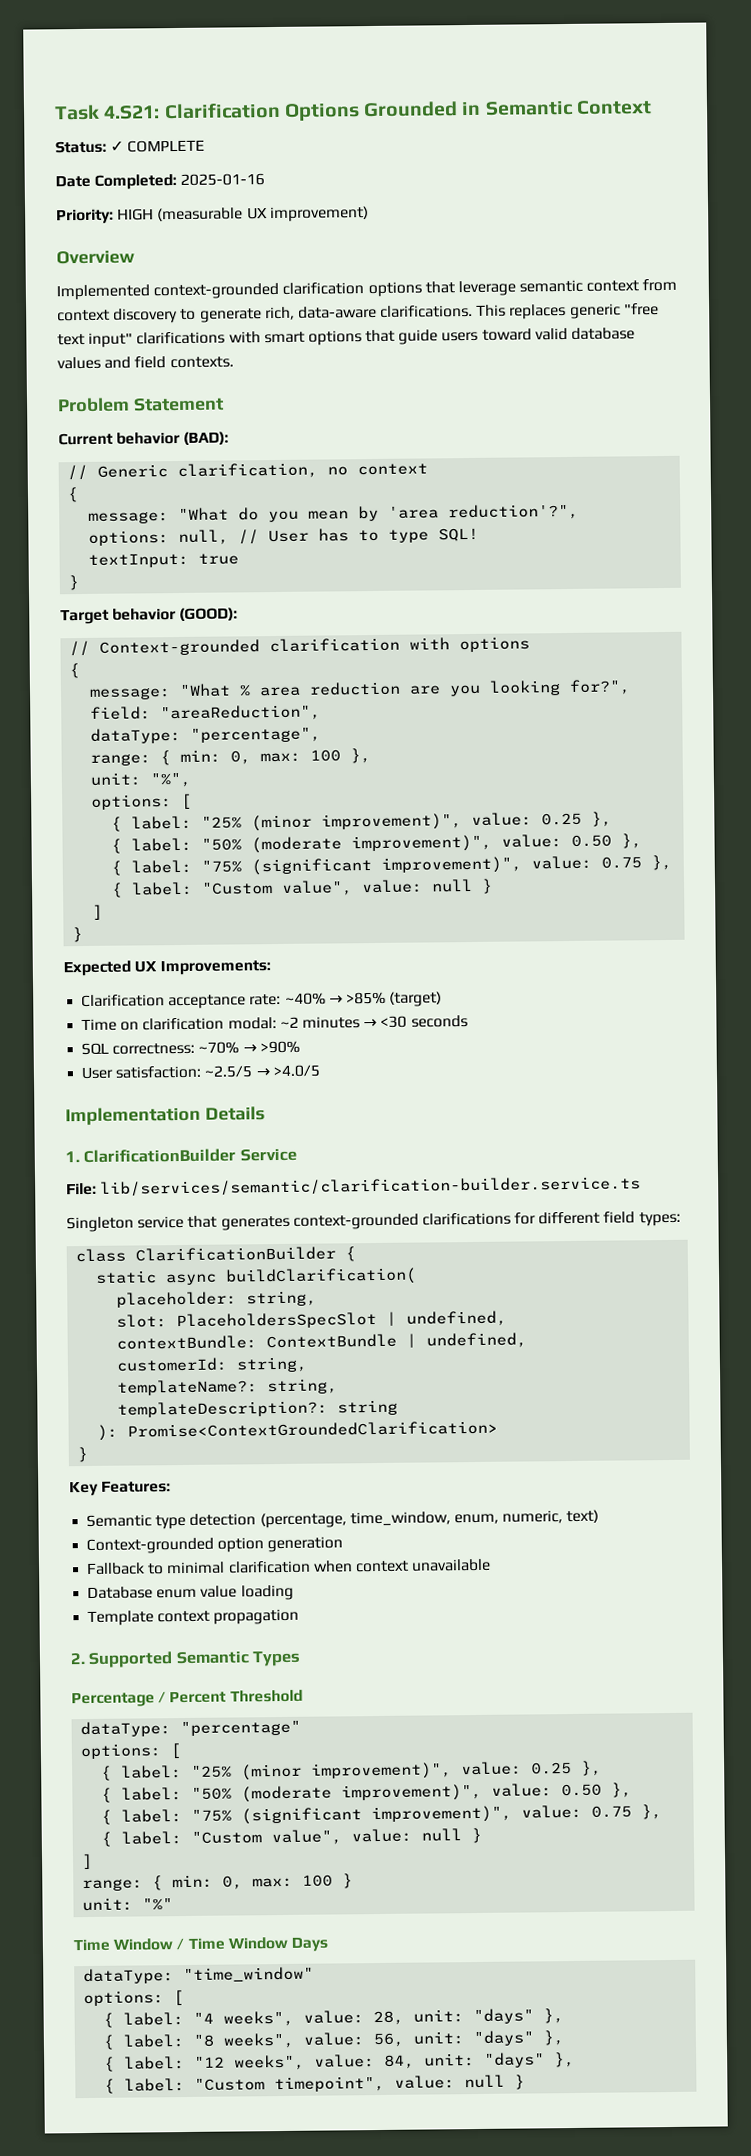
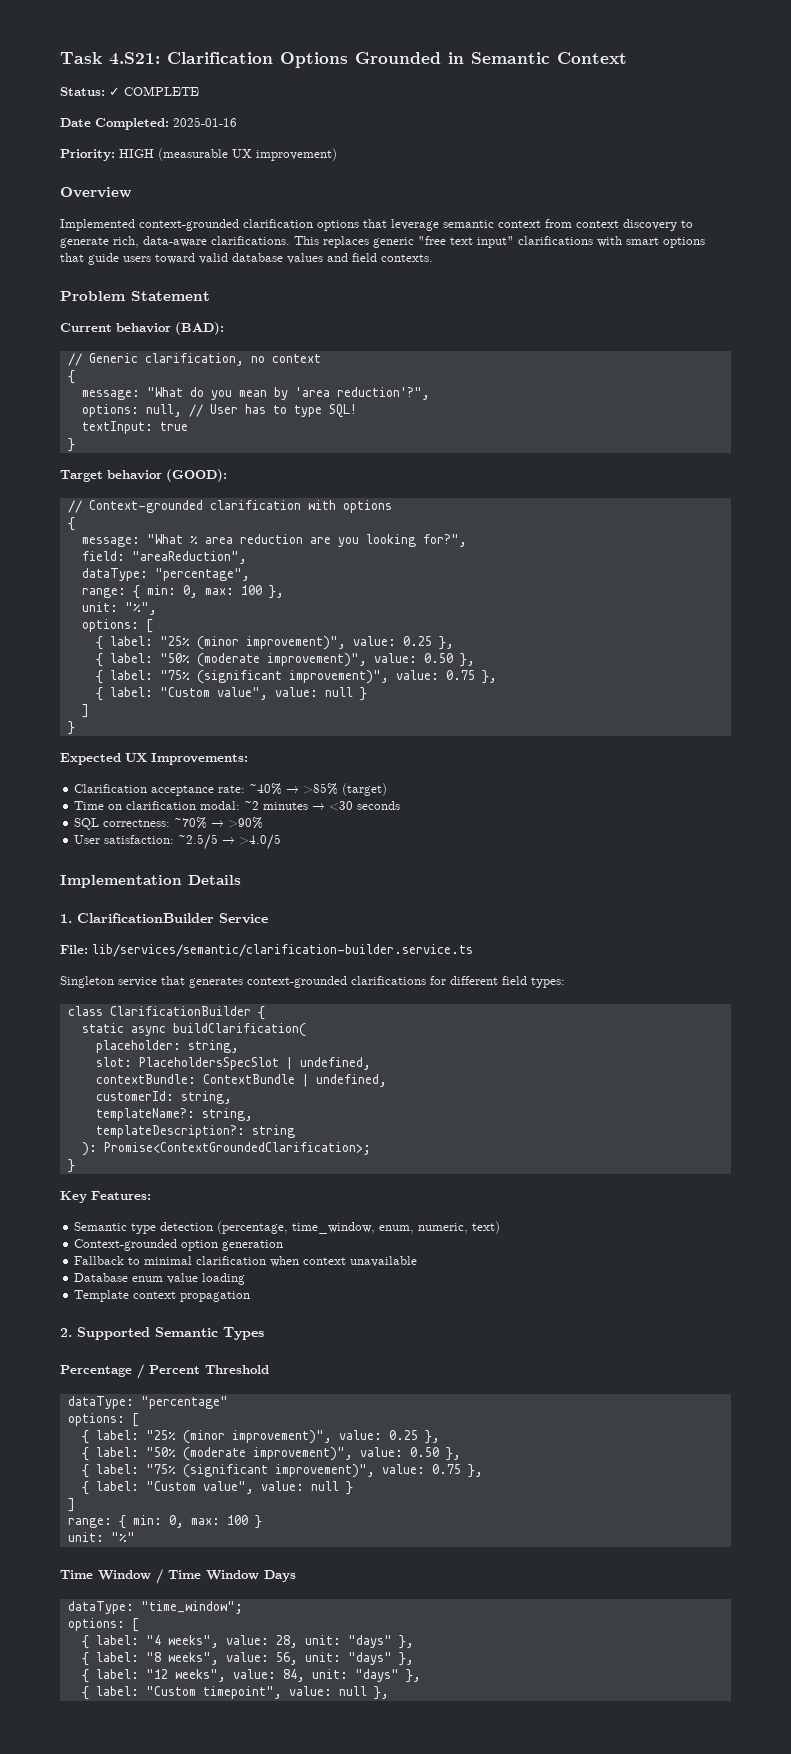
- ): Promise<ContextGroundedClarification>
+ ): Promise<ContextGroundedClarification>;
- dataType: "time_window"
+ dataType: "time_window";
- { label: "Custom timepoint", value: null }
+ { label: "Custom timepoint", value: null },

